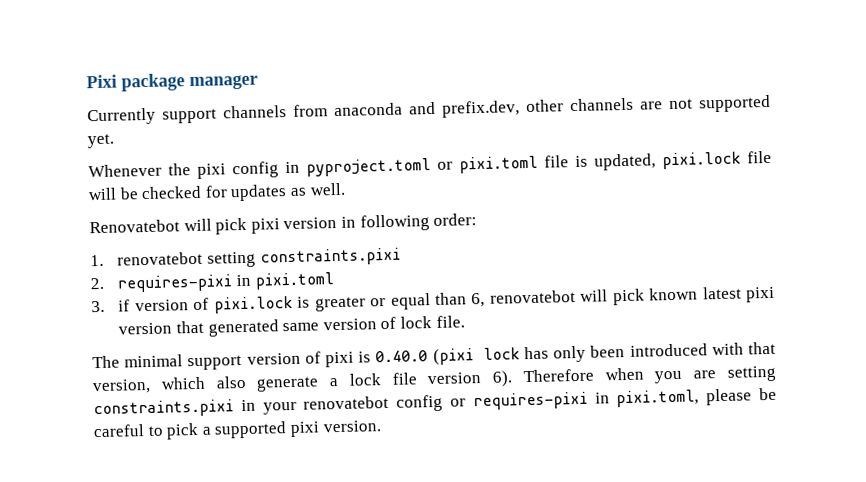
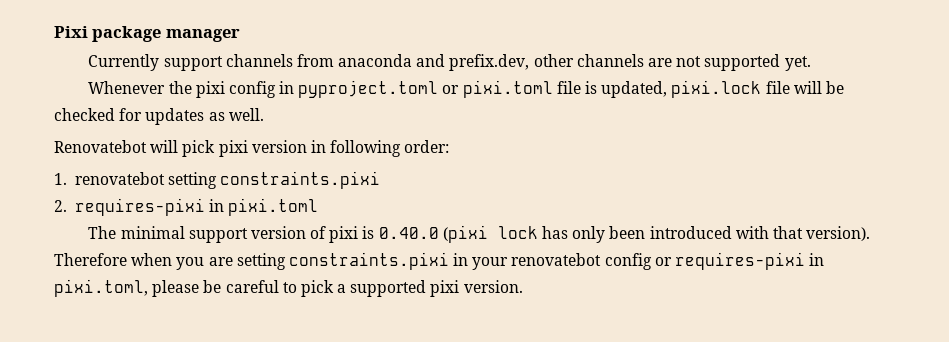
- 3. if version of pixi.lock is greater or equal than 6, renovatebot will pick known latest pixi version that generated same version of lock file.
- The minimal support version of pixi is 0.40.0 (pixi lock has only been introduced with that version, which also generate a lock file version 6).
+ The minimal support version of pixi is 0.40.0 (pixi lock has only been introduced with that version).

